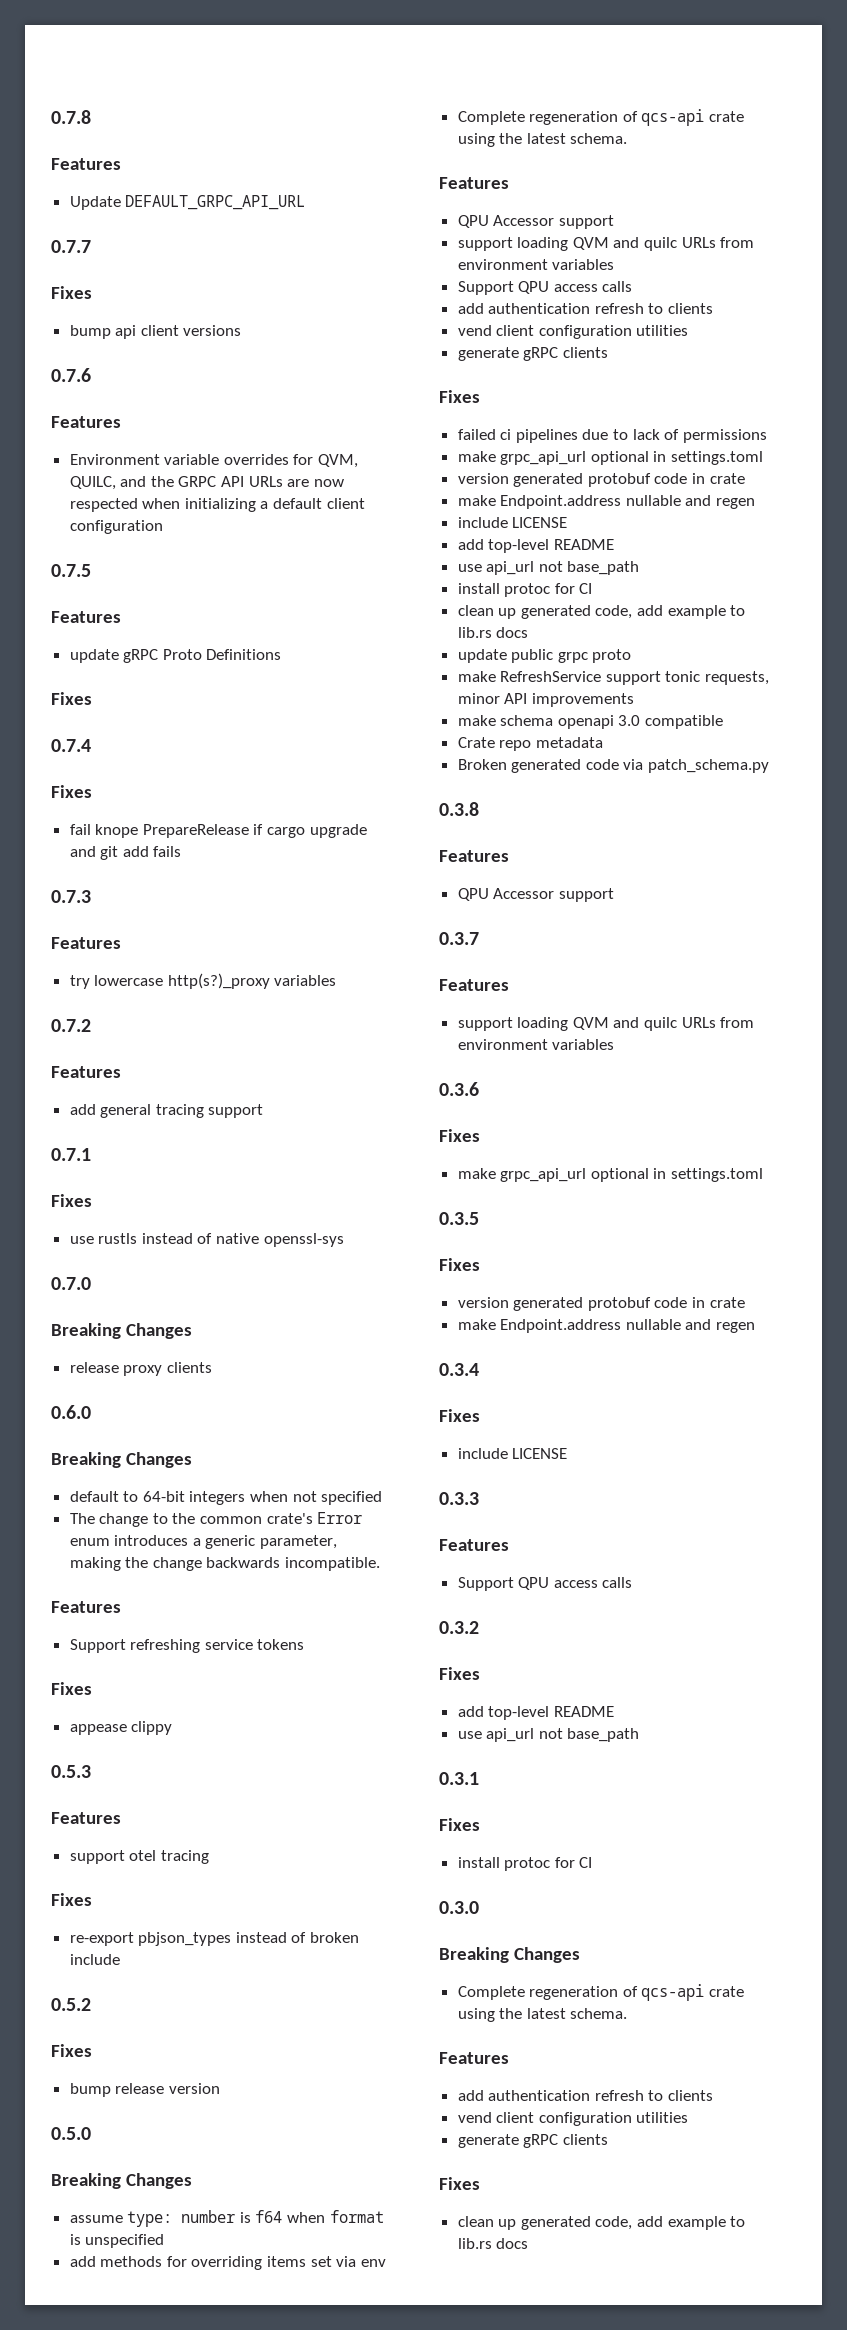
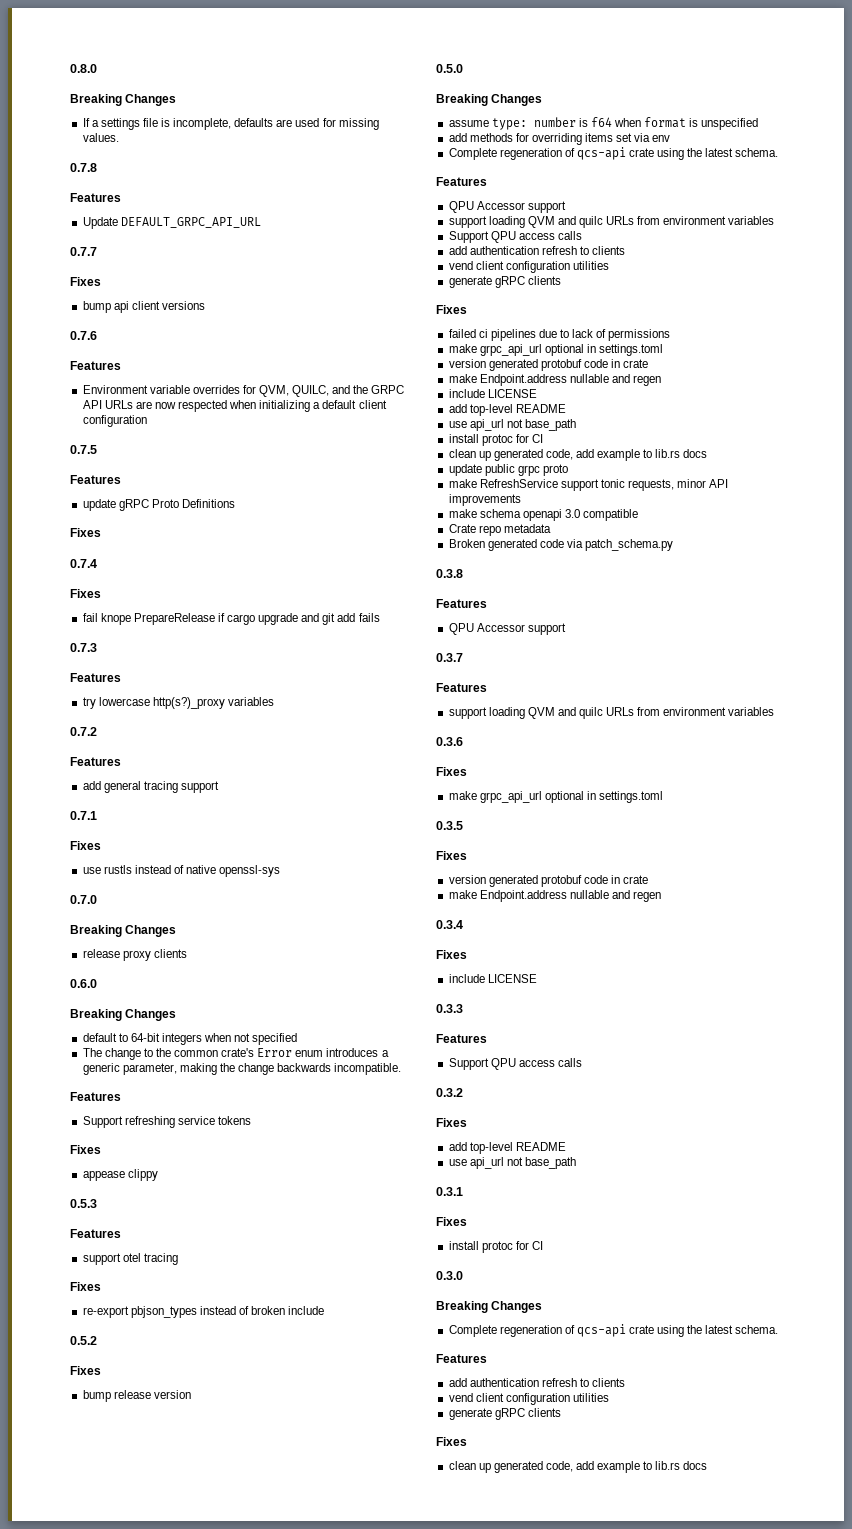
+ 0.8.0
+ Breaking Changes
+ If a settings file is incomplete, defaults are used for missing values.

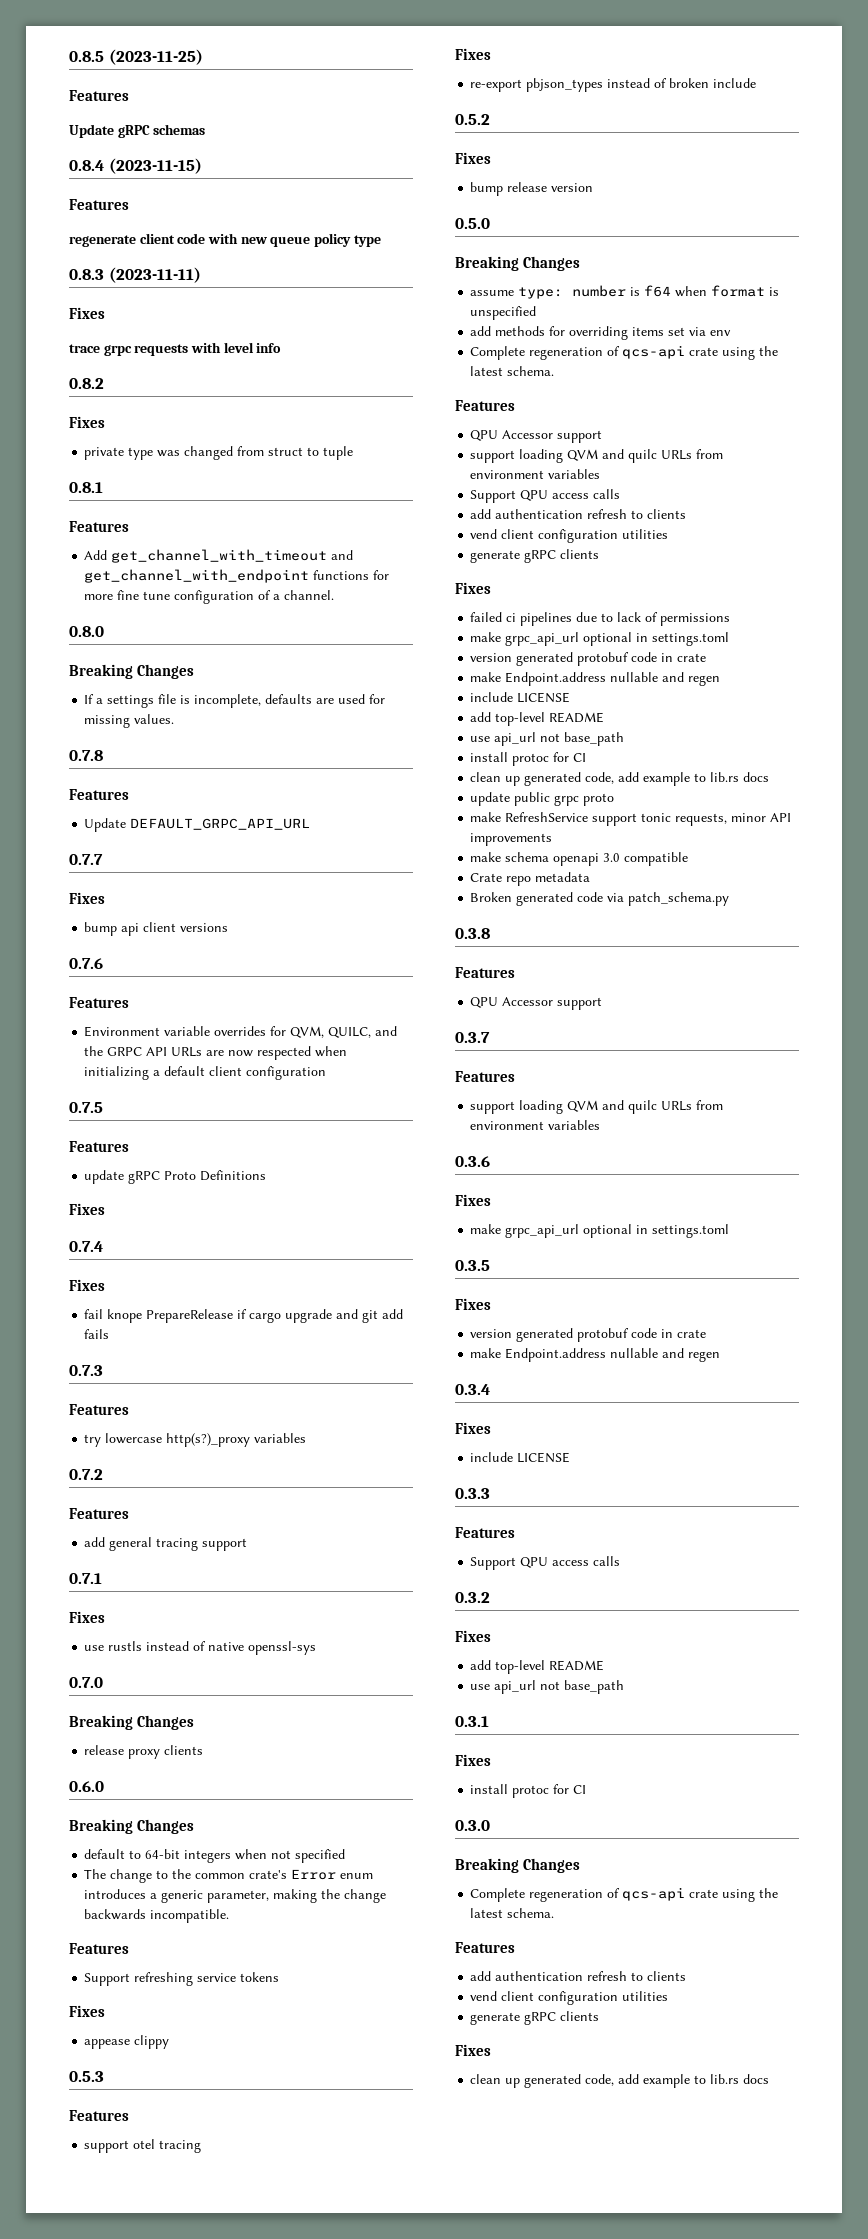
+ 0.8.5 (2023-11-25)
+ Features
+ Update gRPC schemas
+ 0.8.4 (2023-11-15)
+ Features
+ regenerate client code with new queue policy type
+ 0.8.3 (2023-11-11)
+ Fixes
+ trace grpc requests with level info
+ 0.8.2
+ Fixes
+ private type was changed from struct to tuple
+ 0.8.1
+ Features
+ Add get_channel_with_timeout and get_channel_with_endpoint functions for more fine tune configuration of a channel.

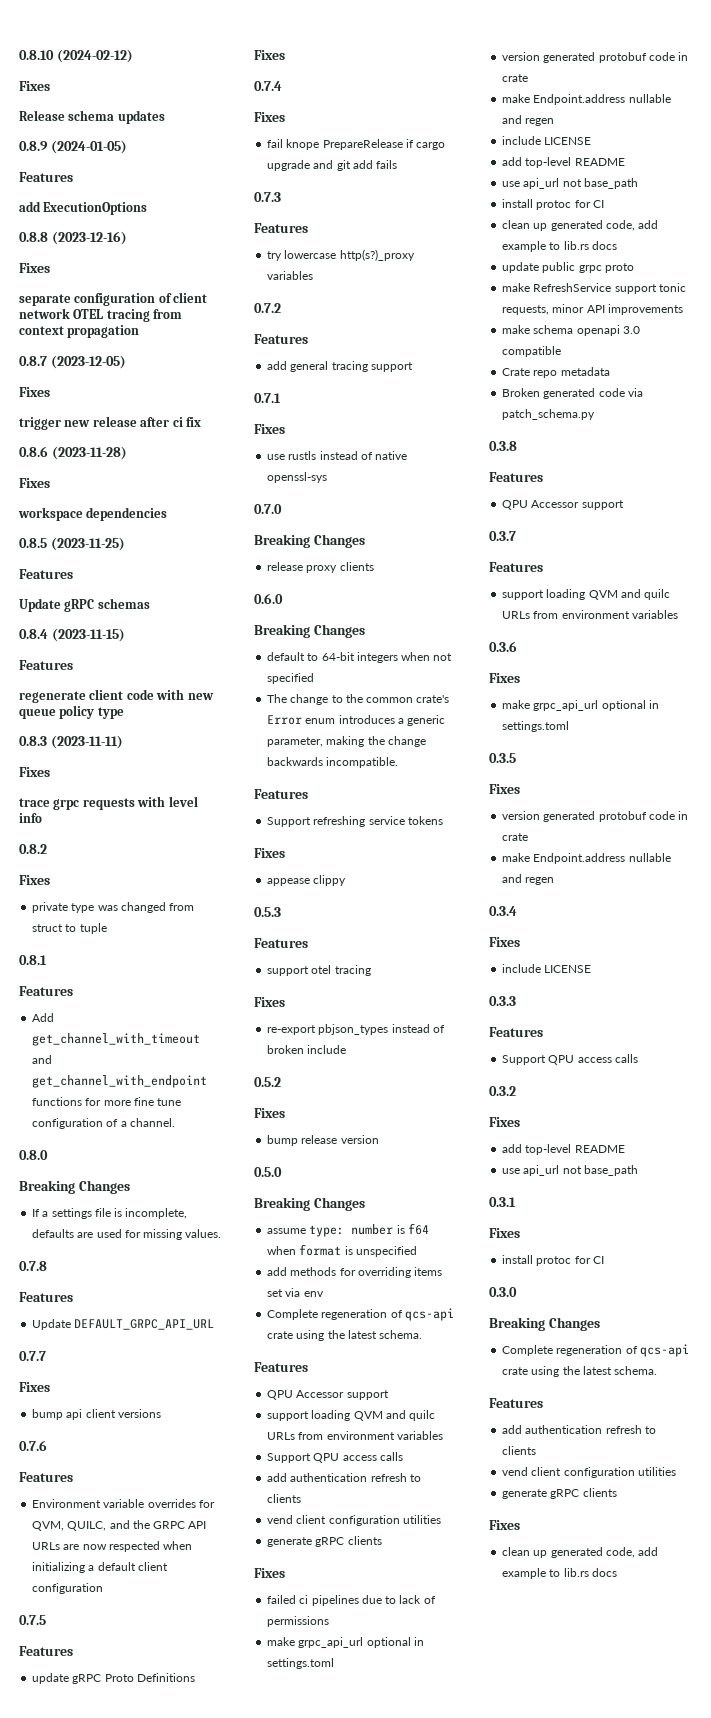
+ 0.8.10 (2024-02-12)
+ Fixes
+ Release schema updates
+ 0.8.9 (2024-01-05)
+ Features
+ add ExecutionOptions
+ 0.8.8 (2023-12-16)
+ Fixes
+ separate configuration of client network OTEL tracing from context propagation
+ 0.8.7 (2023-12-05)
+ Fixes
+ trigger new release after ci fix
+ 0.8.6 (2023-11-28)
+ Fixes
+ workspace dependencies

